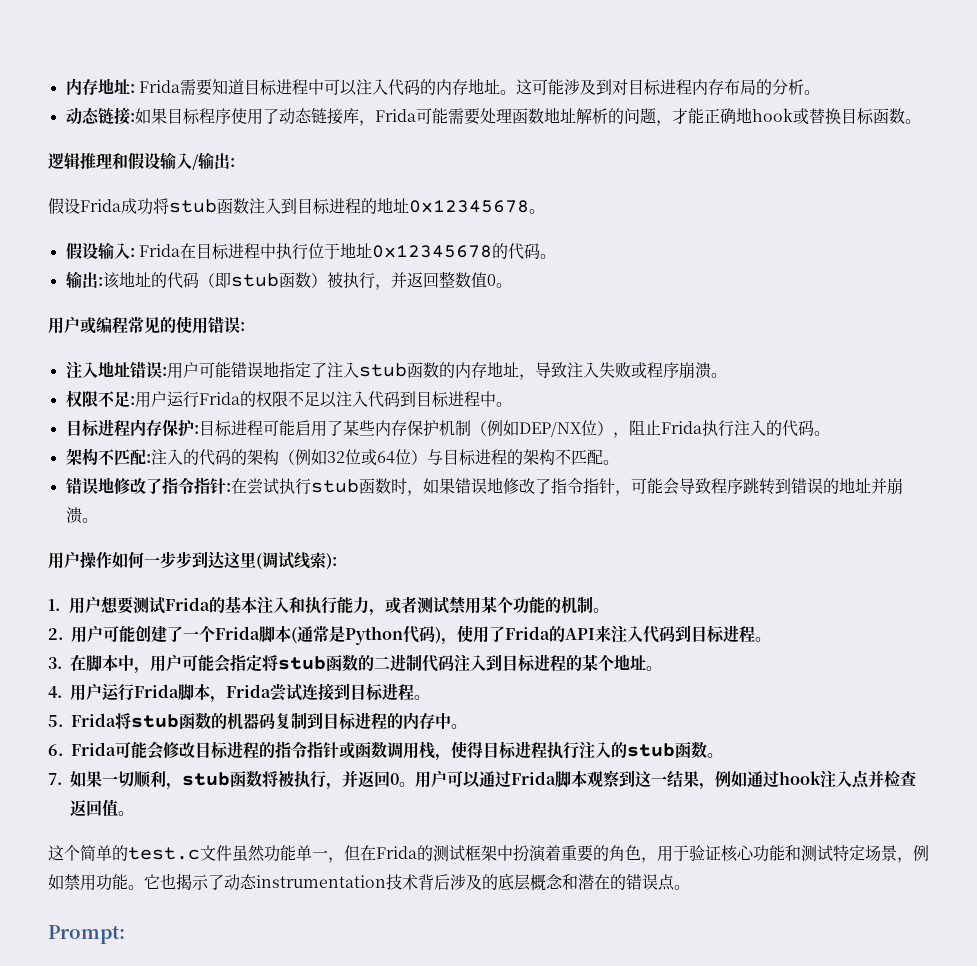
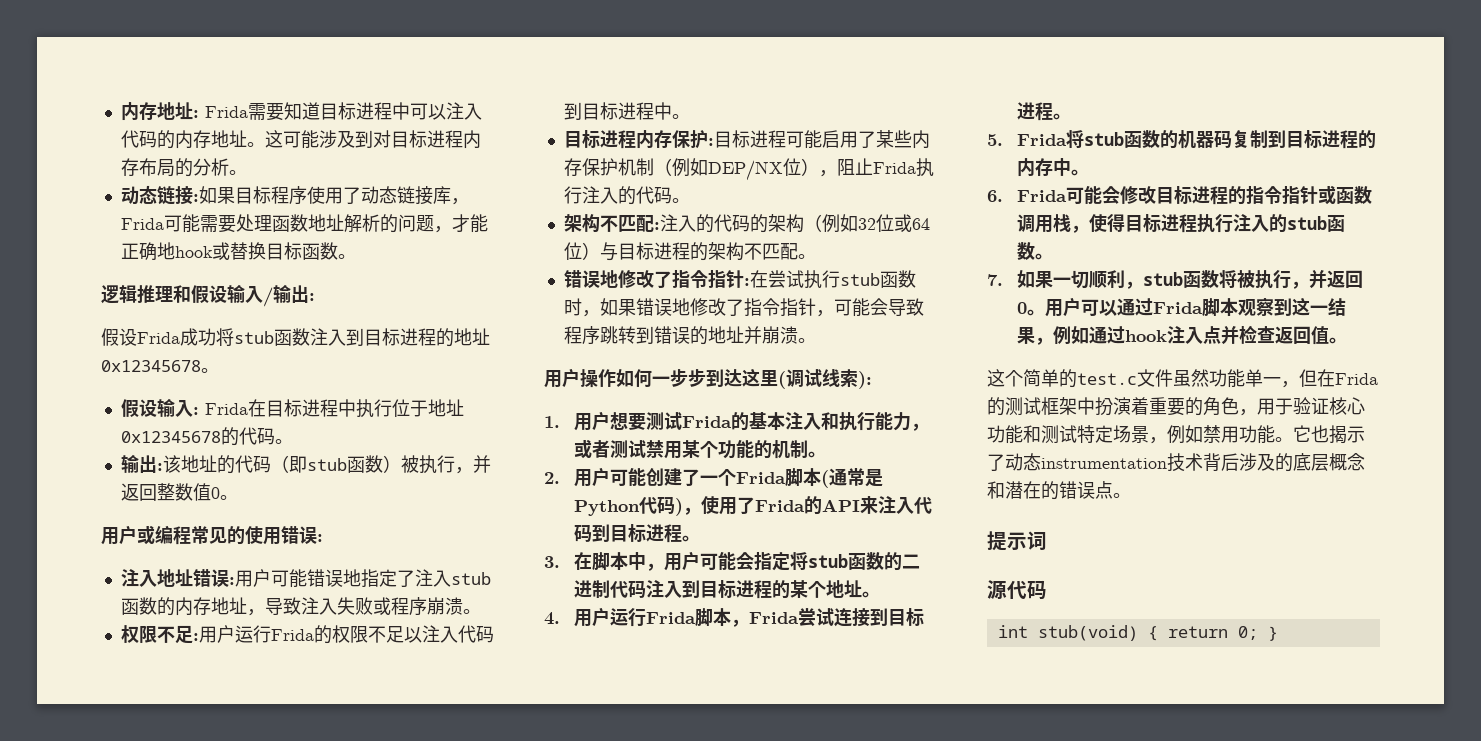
- Prompt:
+ 提示词
+ 源代码
+ int stub(void) { return 0; }

